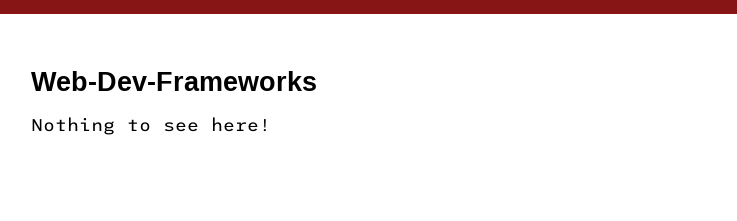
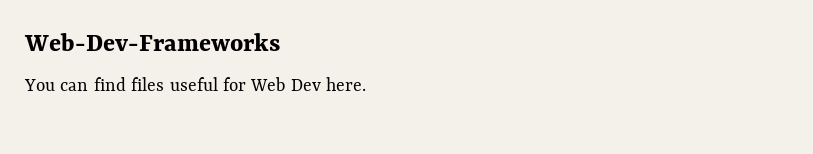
- Nothing to see here!
+ You can find files useful for Web Dev here.

